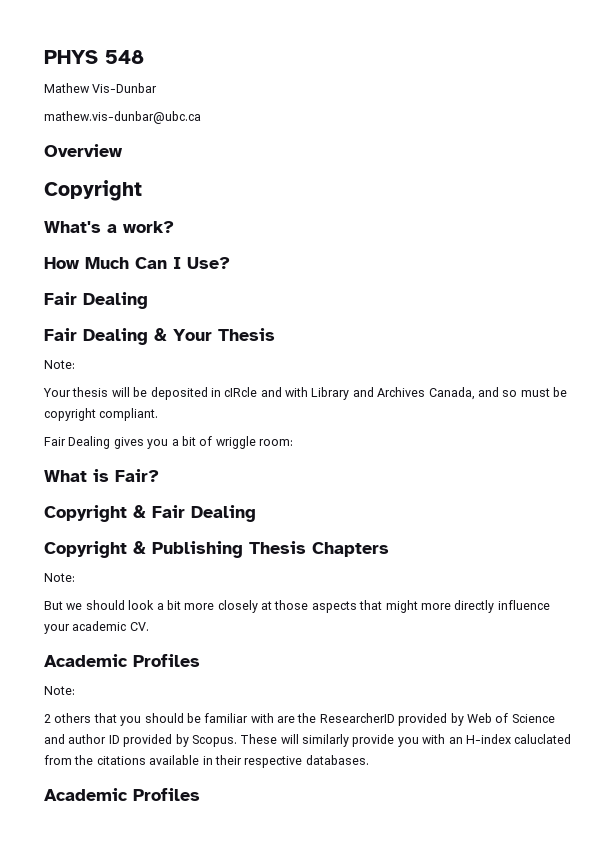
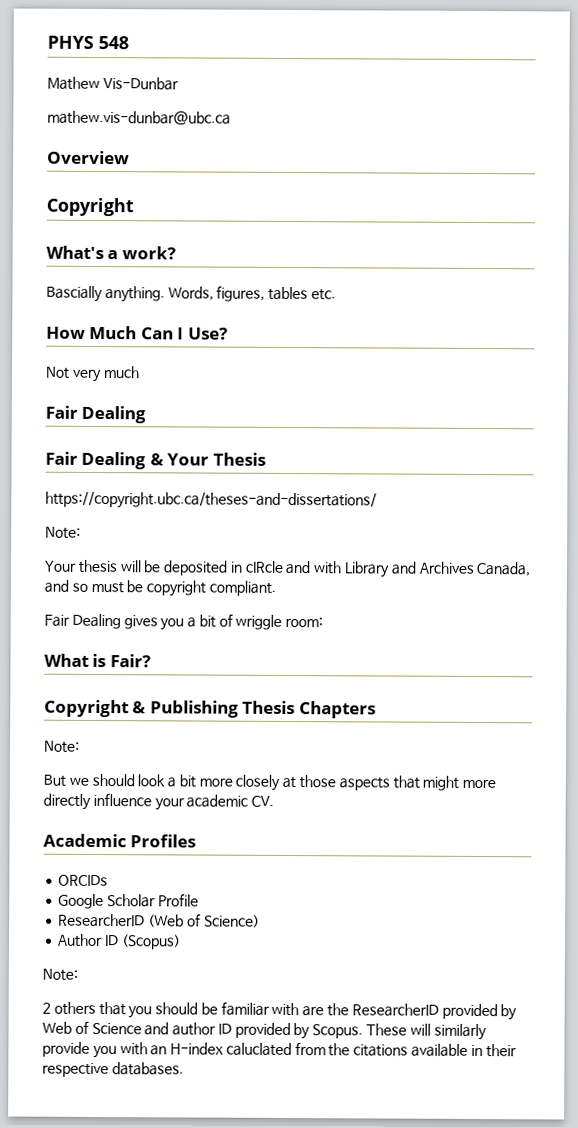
+ Bascially anything. Words, figures, tables etc.
+ Not very much
+ https://copyright.ubc.ca/theses-and-dissertations/
- Copyright & Fair Dealing
+ ORCIDs
+ Google Scholar Profile
+ ResearcherID (Web of Science)
+ Author ID (Scopus)
  These will similarly provide you with an H-index caluclated from the citations available in their respective databases.
- Academic Profiles

